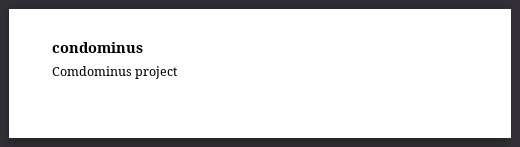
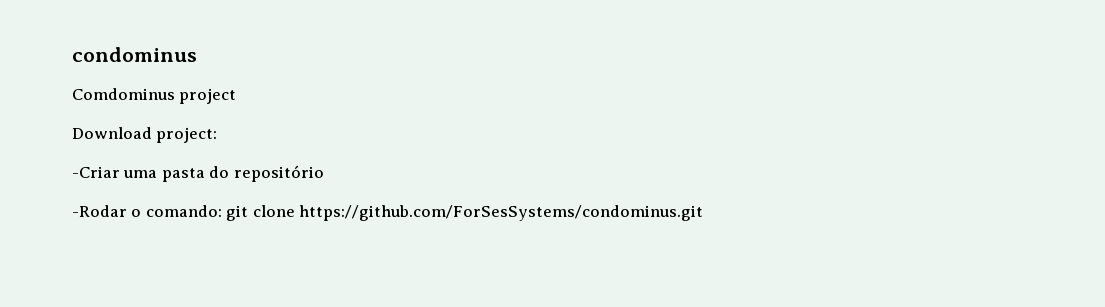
+ Download project:
+ -Criar uma pasta do repositório
+ -Rodar o comando: git clone https://github.com/ForSesSystems/condominus.git

